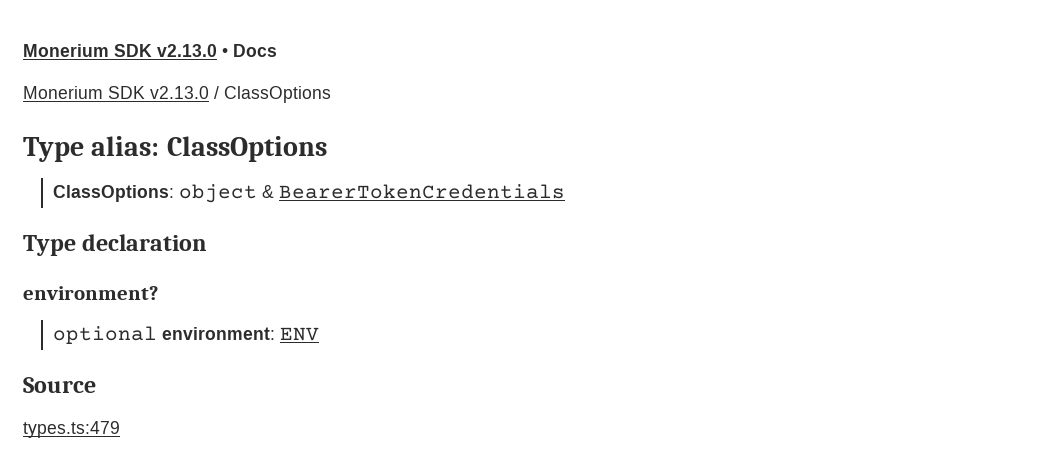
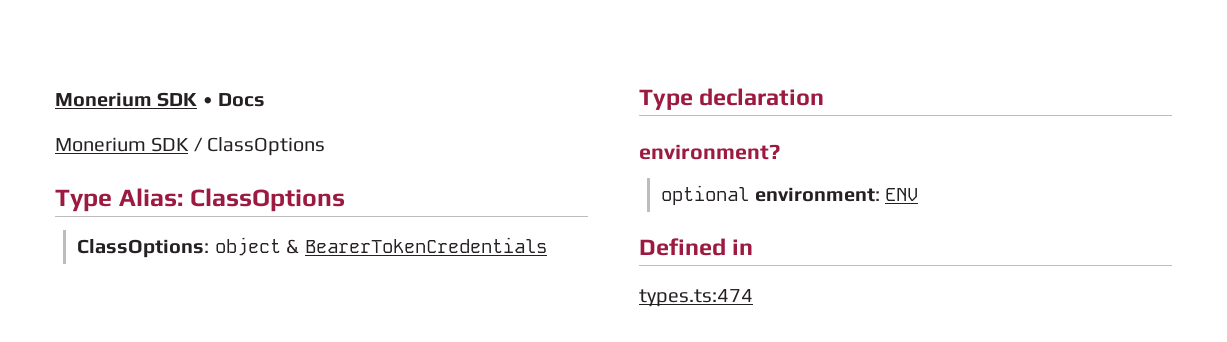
- Monerium SDK v2.13.0 • Docs
+ Monerium SDK • Docs
- Monerium SDK v2.13.0 / ClassOptions
+ Monerium SDK / ClassOptions
- Type alias: ClassOptions
+ Type Alias: ClassOptions
- Source
- types.ts:479
+ Defined in
+ types.ts:474

